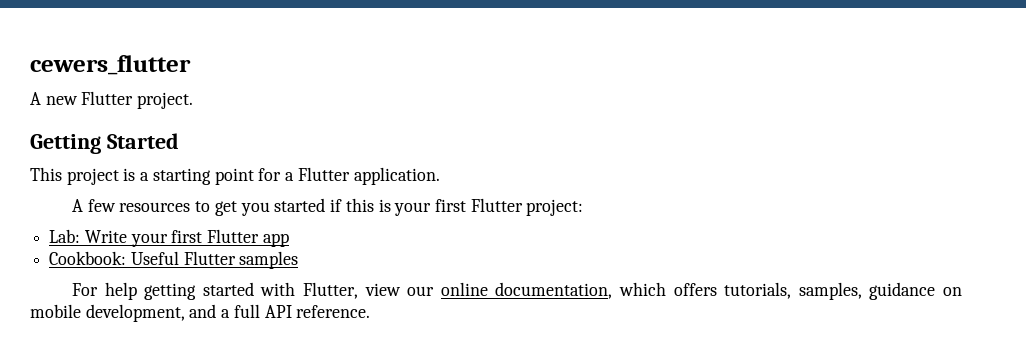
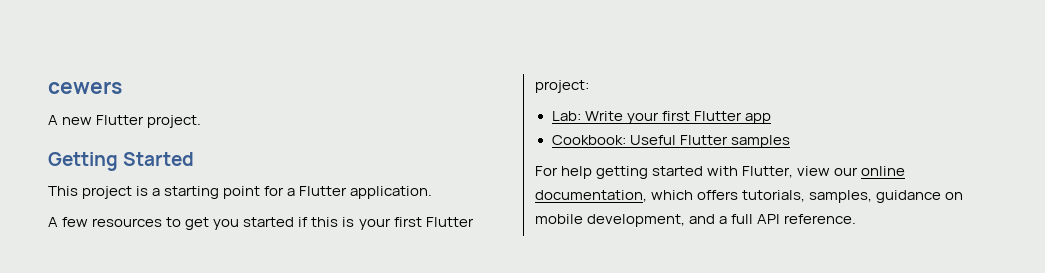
- cewers_flutter
+ cewers

